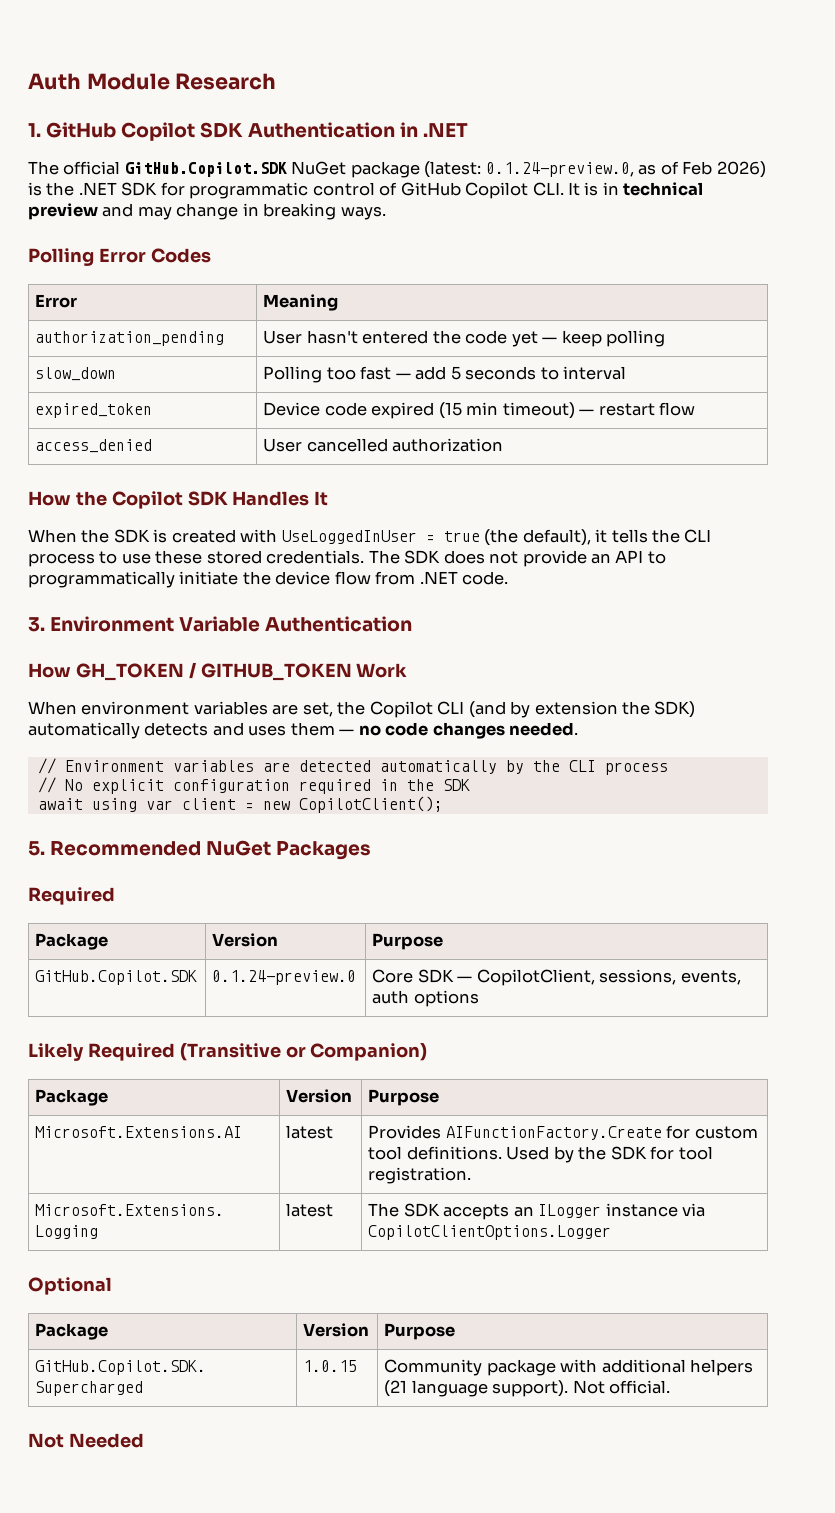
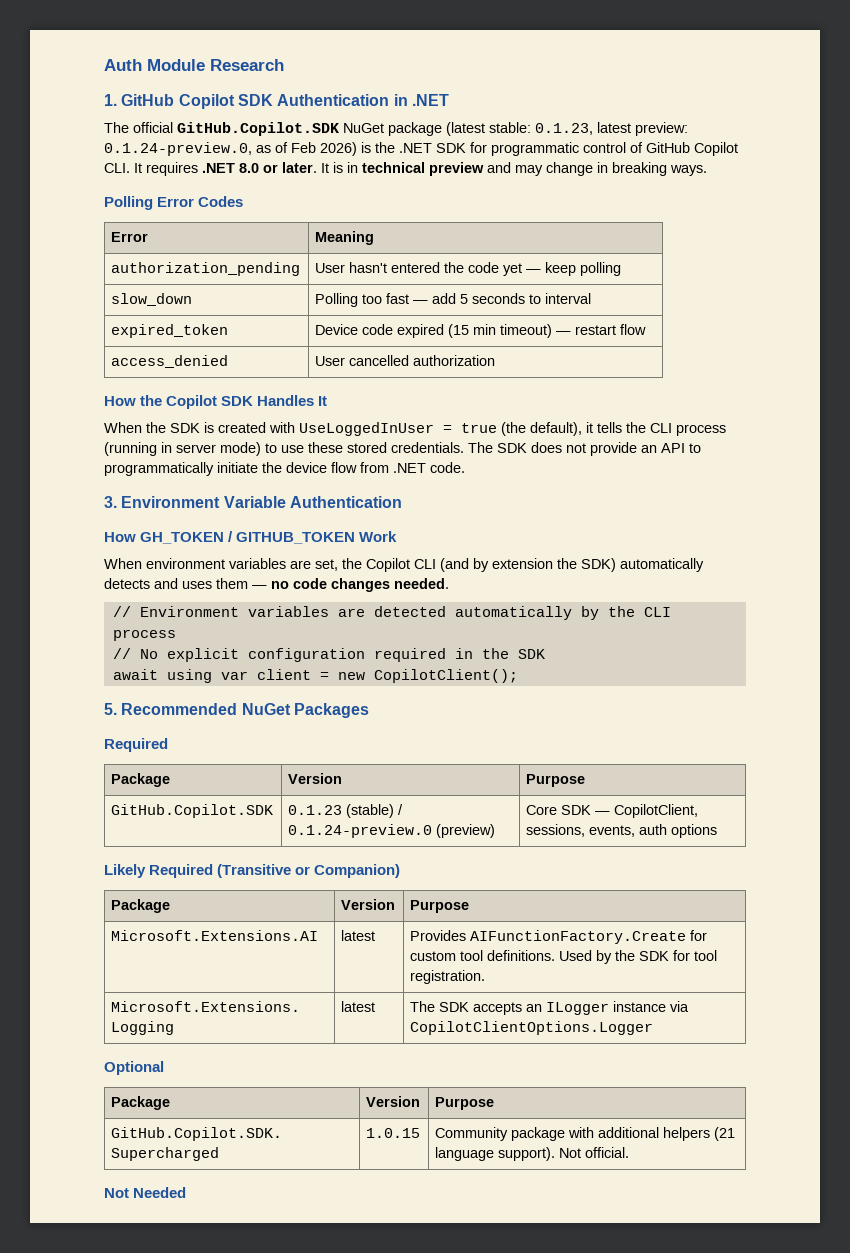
- The official GitHub.Copilot.SDK NuGet package (latest: 0.1.24-preview.0, as of Feb 2026) is the .NET SDK for programmatic control of GitHub Copilot CLI. It is in technical preview and may change in breaking ways.
+ The official GitHub.Copilot.SDK NuGet package (latest stable: 0.1.23, latest preview: 0.1.24-preview.0, as of Feb 2026) is the .NET SDK for programmatic control of GitHub Copilot CLI. It requires .NET 8.0 or later. It is in technical preview and may change in breaking ways.
- When the SDK is created with UseLoggedInUser = true (the default), it tells the CLI process to use these stored credentials.
+ When the SDK is created with UseLoggedInUser = true (the default), it tells the CLI process (running in server mode) to use these stored credentials.
- GitHub.Copilot.SDK | 0.1.24-preview.0 | Core SDK — CopilotClient, sessions, events, auth options
+ GitHub.Copilot.SDK | 0.1.23 (stable) / 0.1.24-preview.0 (preview) | Core SDK — CopilotClient, sessions, events, auth options

